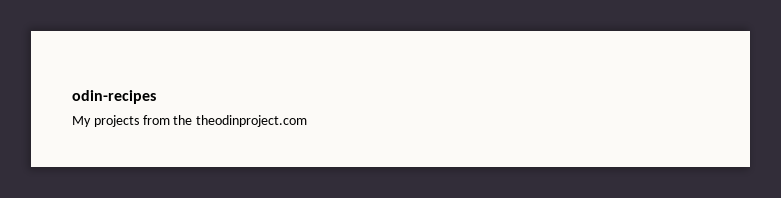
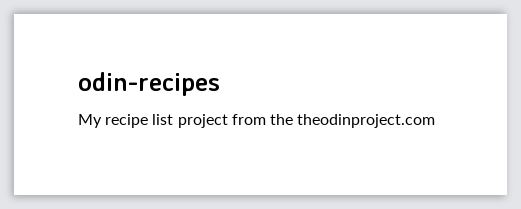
- My projects from the theodinproject.com
+ My recipe list project from the theodinproject.com

